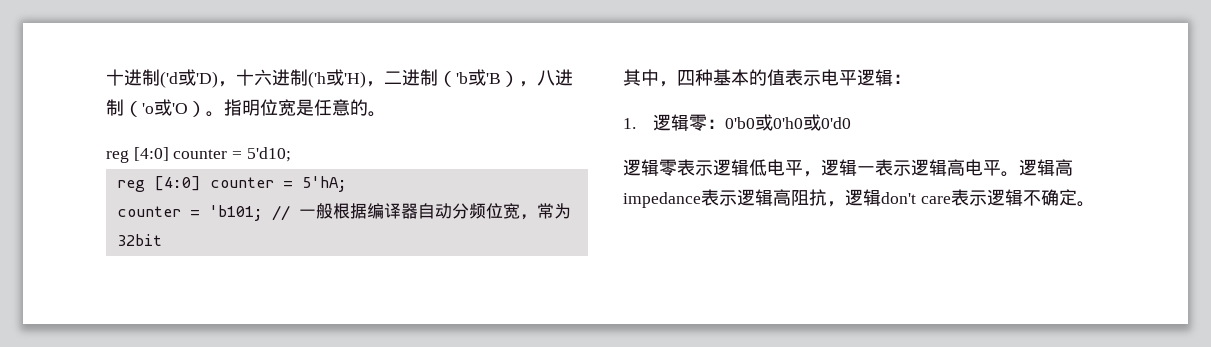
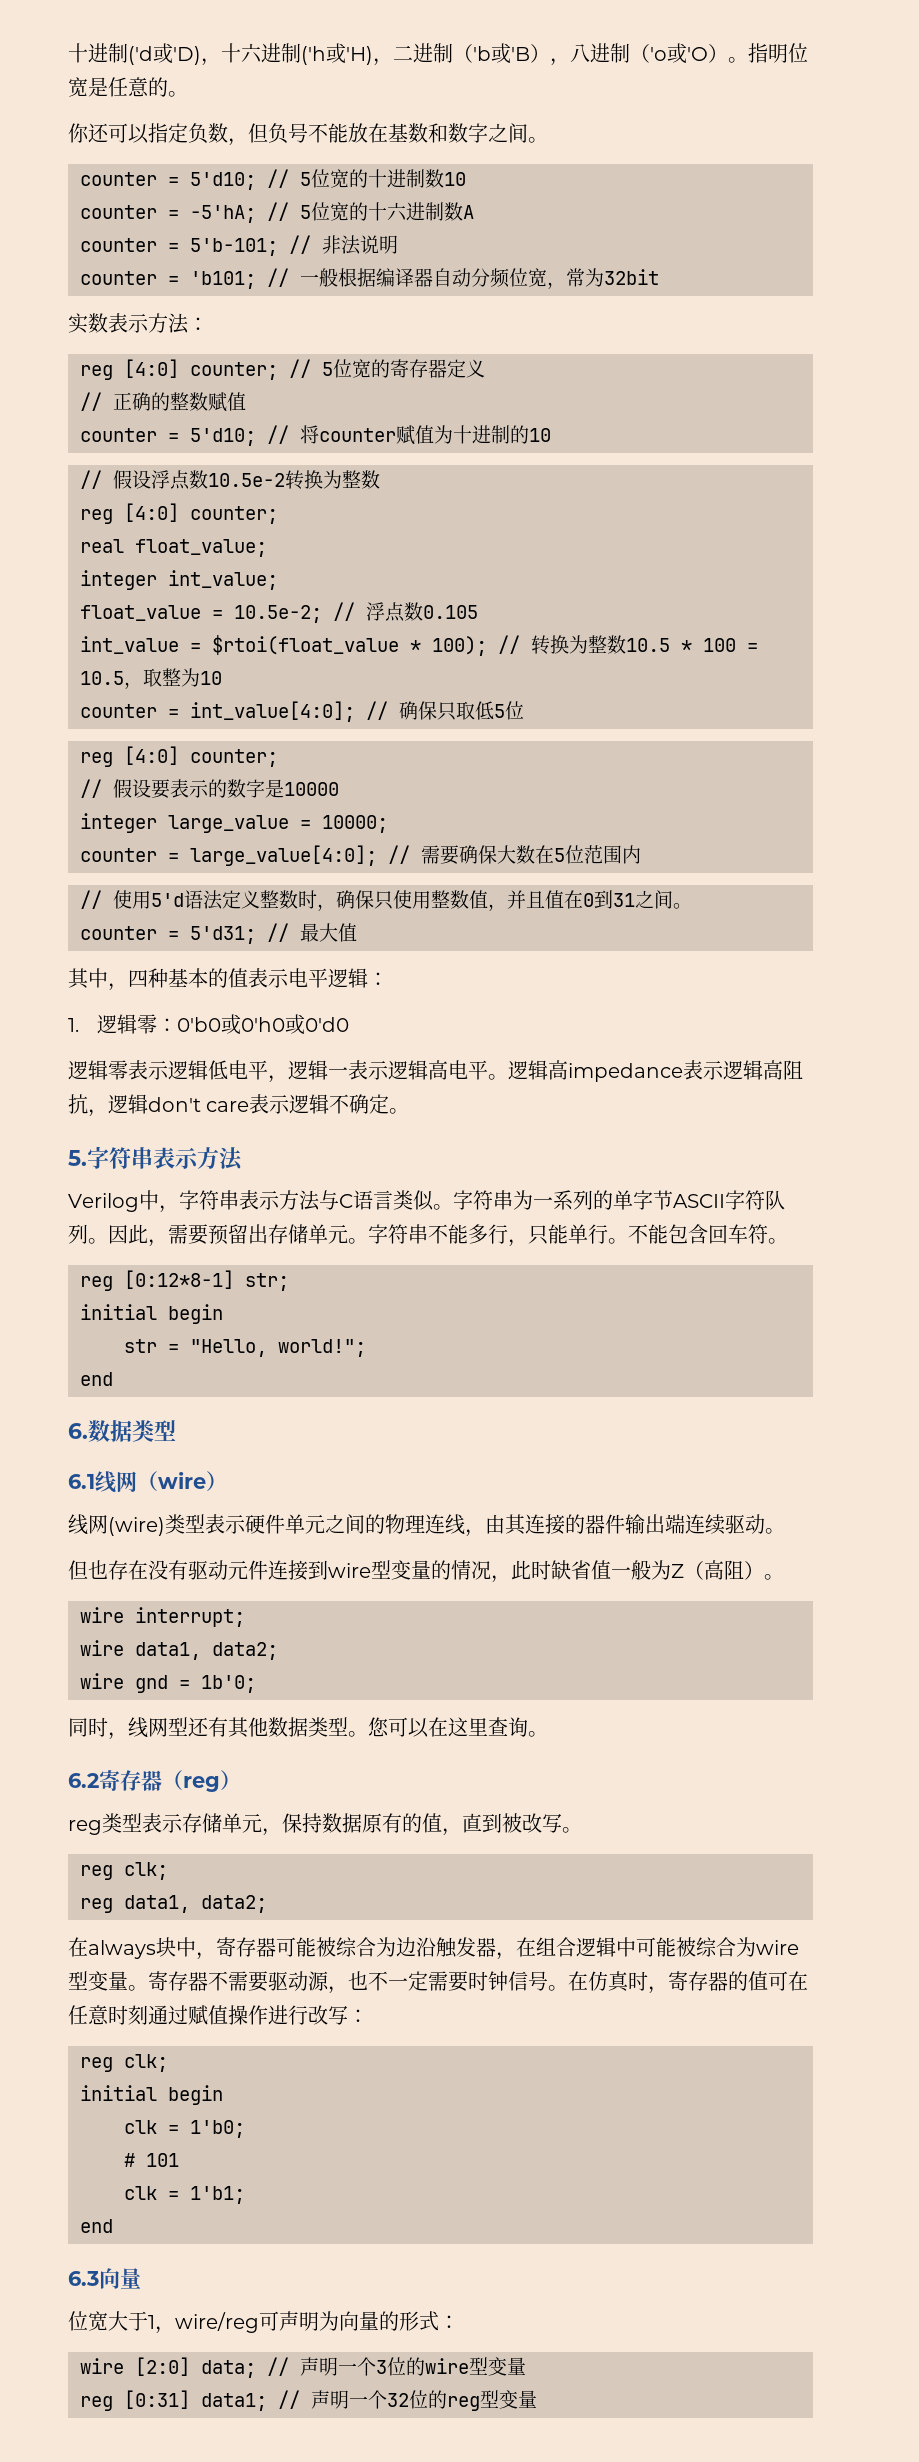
- reg [4:0] counter = 5'd10;
- reg [4:0] counter = 5'hA;
+ 你还可以指定负数，但负号不能放在基数和数字之间。
+ counter = 5'd10; // 5位宽的十进制数10
+ counter = -5'hA; // 5位宽的十六进制数A
+ counter = 5'b-101; // 非法说明
+ 实数表示方法：
+ reg [4:0] counter; // 5位宽的寄存器定义
+ // 正确的整数赋值
+ counter = 5'd10; // 将counter赋值为十进制的10
+ // 假设浮点数10.5e-2转换为整数
+ reg [4:0] counter;
+ real float_value;
+ integer int_value;
+ float_value = 10.5e-2; // 浮点数0.105
+ int_value = $rtoi(float_value * 100); // 转换为整数10.5 * 100 = 10.5，取整为10
+ counter = int_value[4:0]; // 确保只取低5位
+ reg [4:0] counter;
+ // 假设要表示的数字是10000
+ integer large_value = 10000;
+ counter = large_value[4:0]; // 需要确保大数在5位范围内
+ // 使用5'd语法定义整数时，确保只使用整数值，并且值在0到31之间。
+ counter = 5'd31; // 最大值
+ 5.字符串表示方法
+ Verilog中，字符串表示方法与C语言类似。字符串为一系列的单字节ASCII字符队列。因此，需要预留出存储单元。字符串不能多行，只能单行。不能包含回车符。
+ reg [0:12*8-1] str;
+ initial begin
+ str = "Hello, world!";
+ end
+ 6.数据类型
+ 6.1线网（wire）
+ 线网(wire)类型表示硬件单元之间的物理连线，由其连接的器件输出端连续驱动。
+ 但也存在没有驱动元件连接到wire型变量的情况，此时缺省值一般为Z（高阻）。
+ wire interrupt;
+ wire data1, data2;
+ wire gnd = 1b'0;
+ 同时，线网型还有其他数据类型。您可以在这里查询。
+ 6.2寄存器（reg）
+ reg类型表示存储单元，保持数据原有的值，直到被改写。
+ reg clk;
+ reg data1, data2;
+ 在always块中，寄存器可能被综合为边沿触发器，在组合逻辑中可能被综合为wire型变量。寄存器不需要驱动源，也不一定需要时钟信号。在仿真时，寄存器的值可在任意时刻通过赋值操作进行改写：
+ reg clk;
+ initial begin
+ clk = 1'b0;
+ # 101
+ clk = 1'b1;
+ end
+ 6.3向量
+ 位宽大于1，wire/reg可声明为向量的形式：
+ wire [2:0] data; // 声明一个3位的wire型变量
+ reg [0:31] data1; // 声明一个32位的reg型变量

